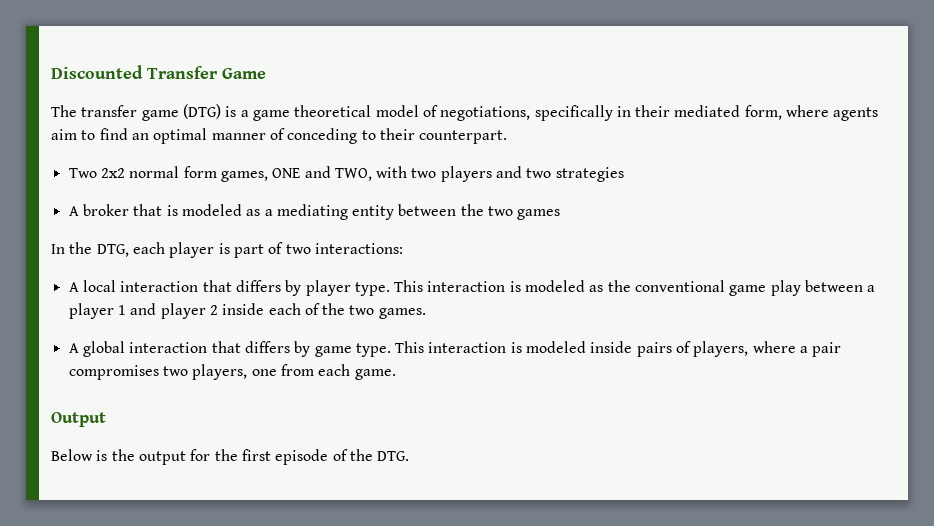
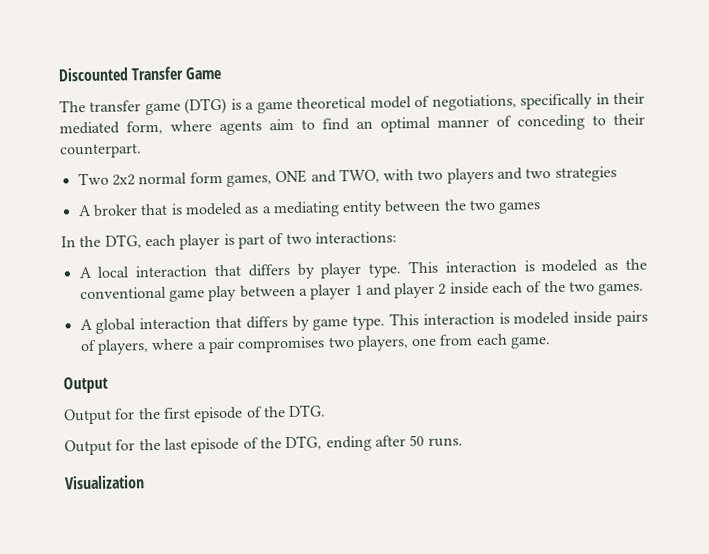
- Below is the output for the first episode of the DTG.
+ Output for the first episode of the DTG.
+ Output for the last episode of the DTG, ending after 50 runs.
+ Visualization

